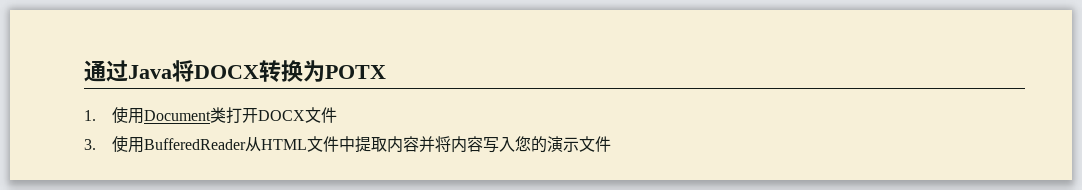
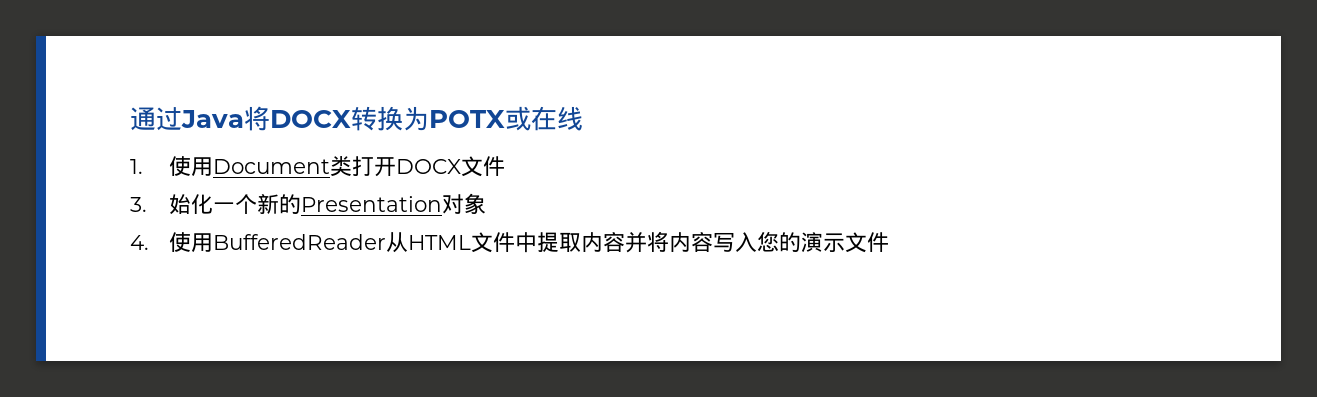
- 通过Java将DOCX转换为POTX
+ 通过Java将DOCX转换为POTX或在线
- 3.使用BufferedReader从HTML文件中提取内容并将内容写入您的演示文件
+ 3.始化一个新的Presentation对象
+ 4.使用BufferedReader从HTML文件中提取内容并将内容写入您的演示文件

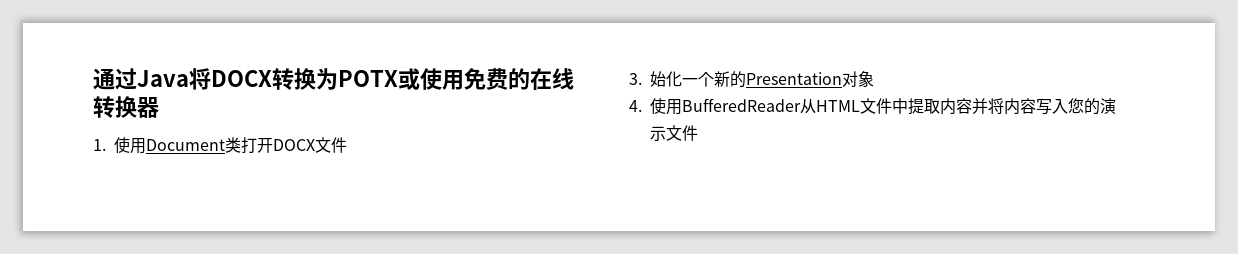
- 通过Java将DOCX转换为POTX或在线
+ 通过Java将DOCX转换为POTX或使用免费的在线转换器

